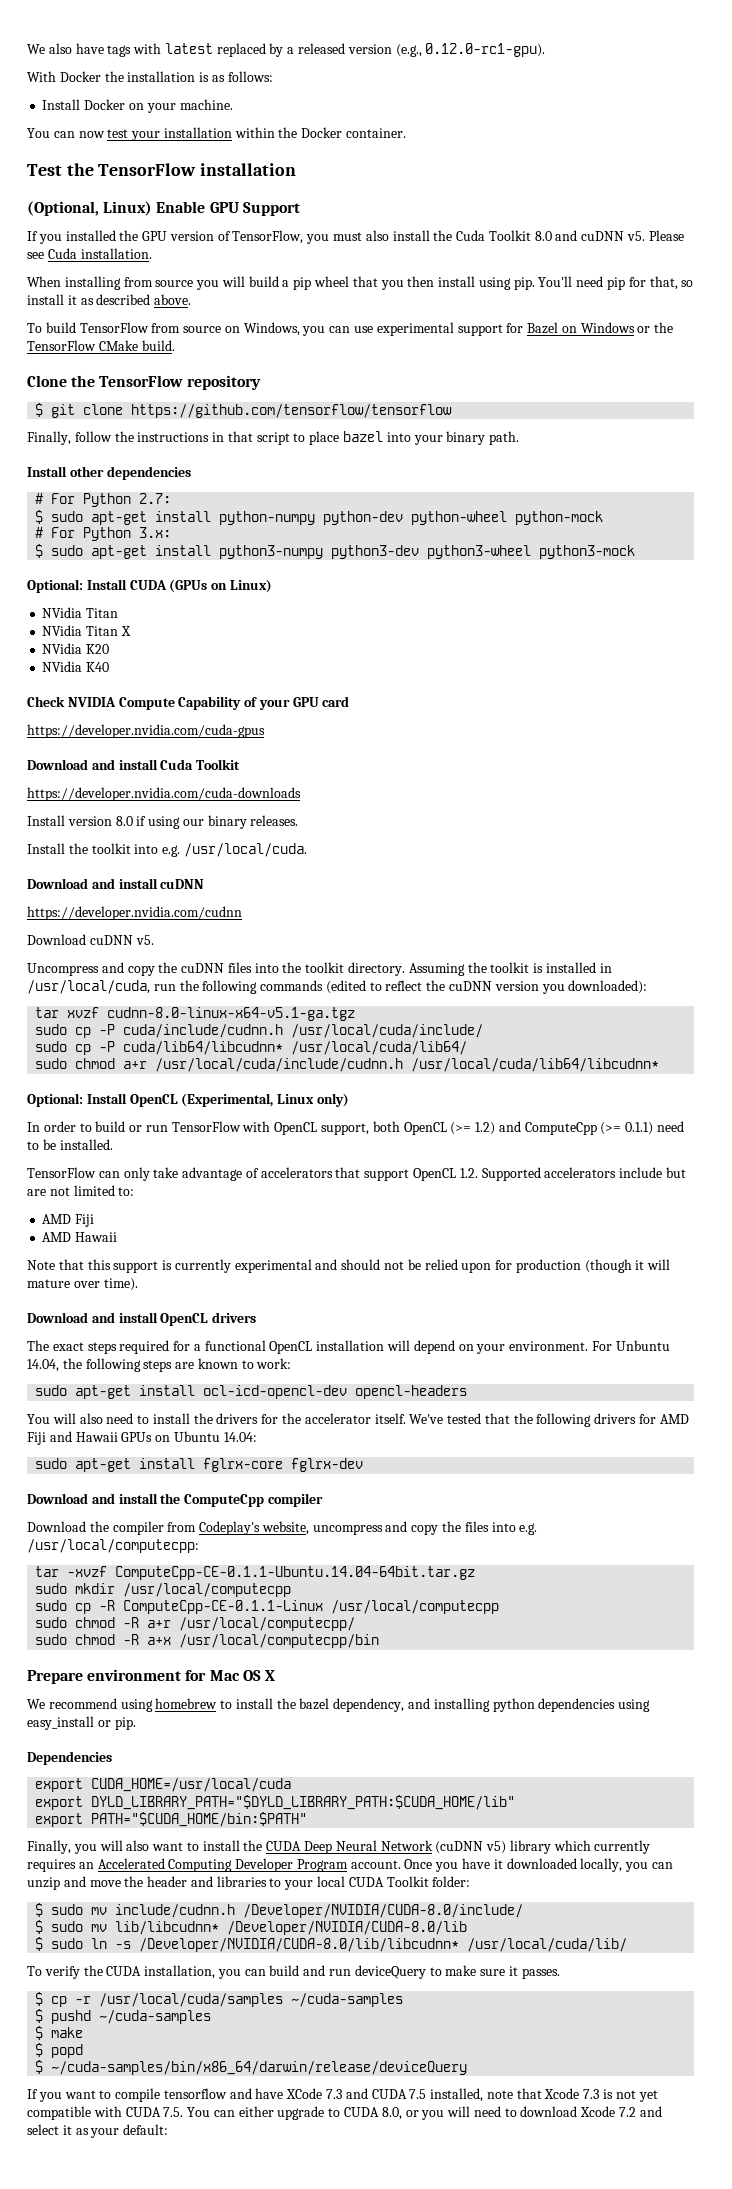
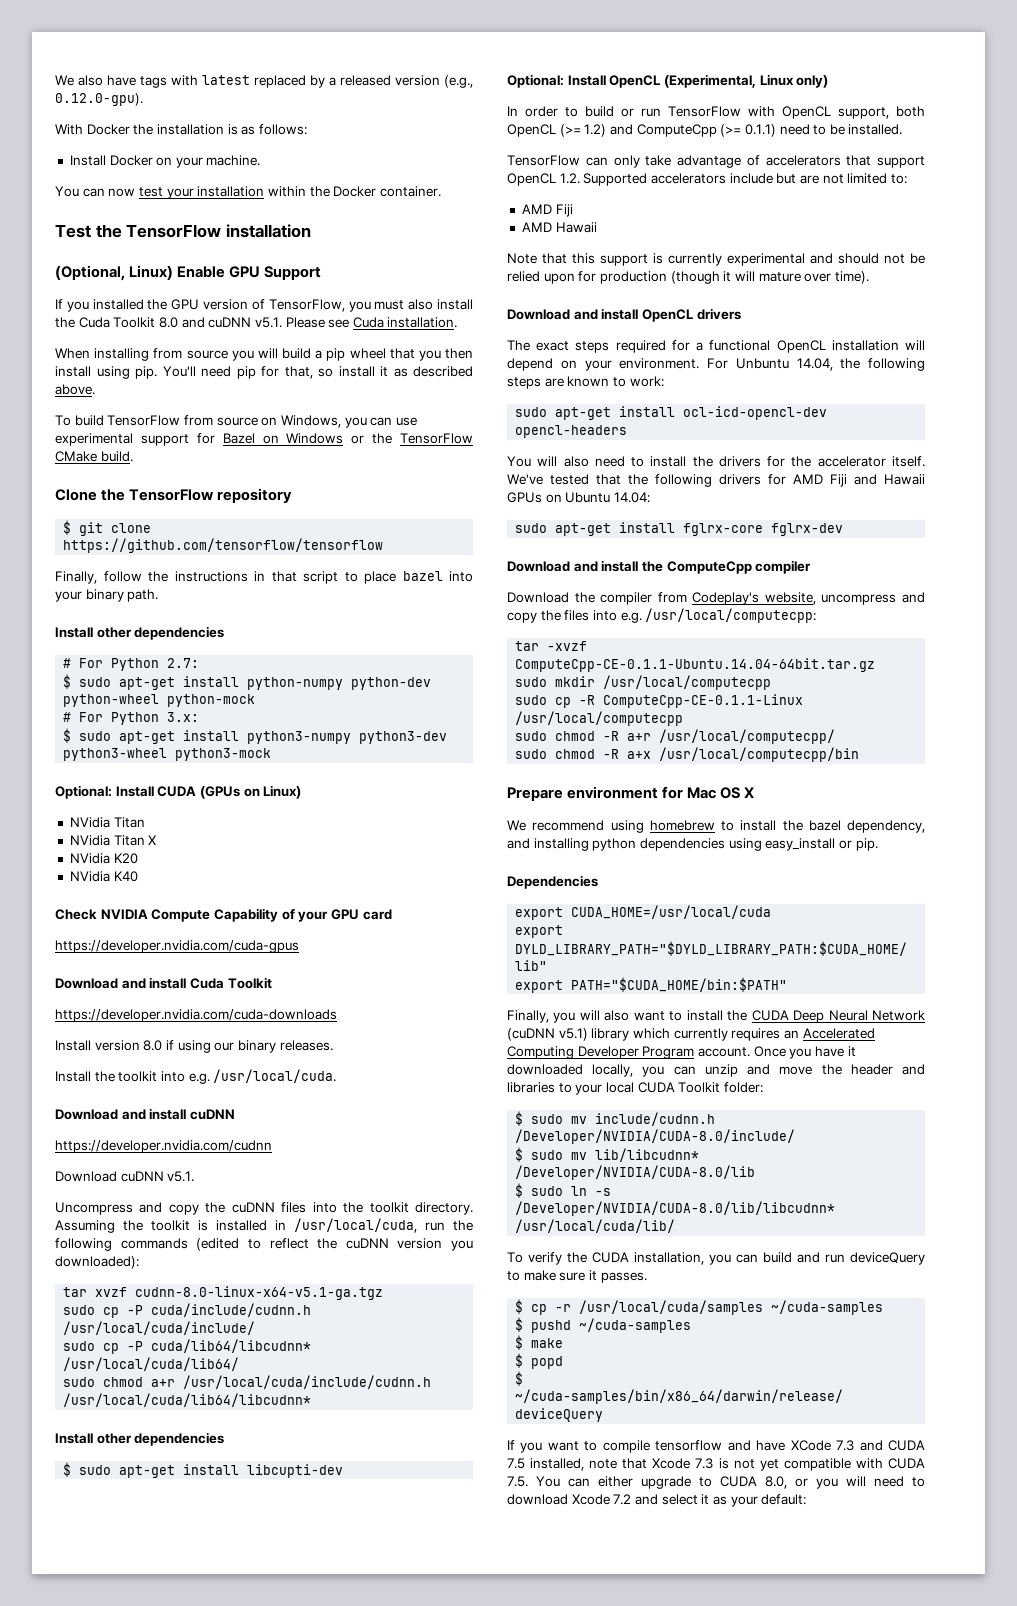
- We also have tags with latest replaced by a released version (e.g., 0.12.0-rc1-gpu).
+ We also have tags with latest replaced by a released version (e.g., 0.12.0-gpu).
- If you installed the GPU version of TensorFlow, you must also install the Cuda Toolkit 8.0 and cuDNN v5. Please see Cuda installation.
+ If you installed the GPU version of TensorFlow, you must also install the Cuda Toolkit 8.0 and cuDNN v5.1. Please see Cuda installation.
- Download cuDNN v5.
+ Download cuDNN v5.1.
  sudo chmod a+r /usr/local/cuda/include/cudnn.h /usr/local/cuda/lib64/libcudnn*
+ Install other dependencies
+ $ sudo apt-get install libcupti-dev
- Finally, you will also want to install the CUDA Deep Neural Network (cuDNN v5) library which currently requires an Accelerated Computing Developer Program account.
+ Finally, you will also want to install the CUDA Deep Neural Network (cuDNN v5.1) library which currently requires an Accelerated Computing Developer Program account.

